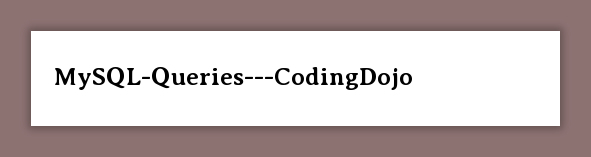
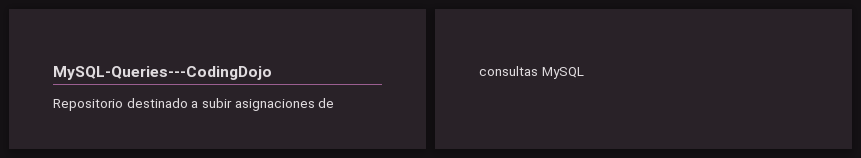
+ Repositorio destinado a subir asignaciones de consultas MySQL

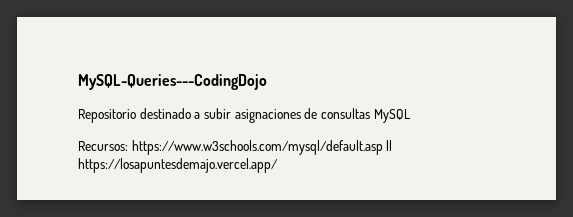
+ Recursos: https://www.w3schools.com/mysql/default.asp || https://losapuntesdemajo.vercel.app/

